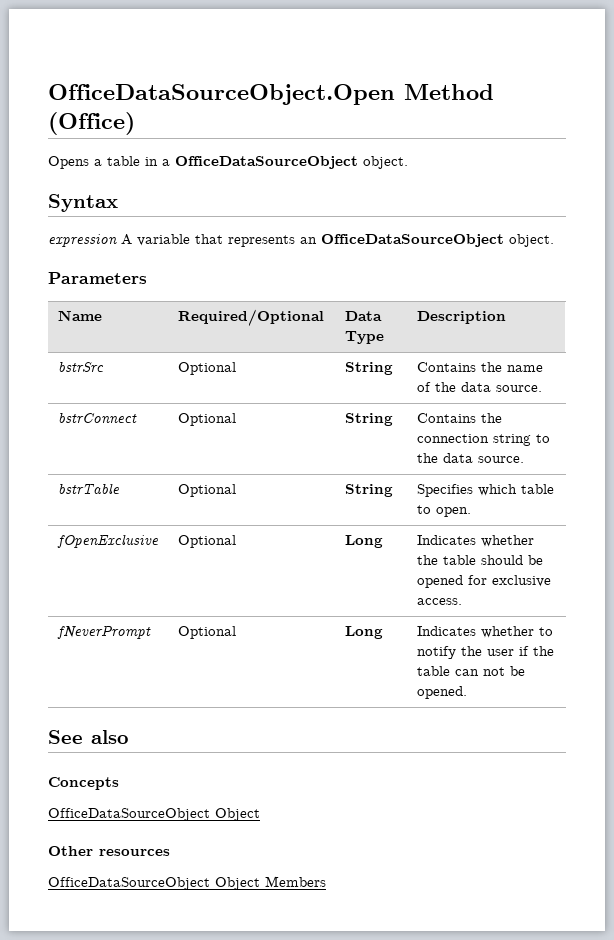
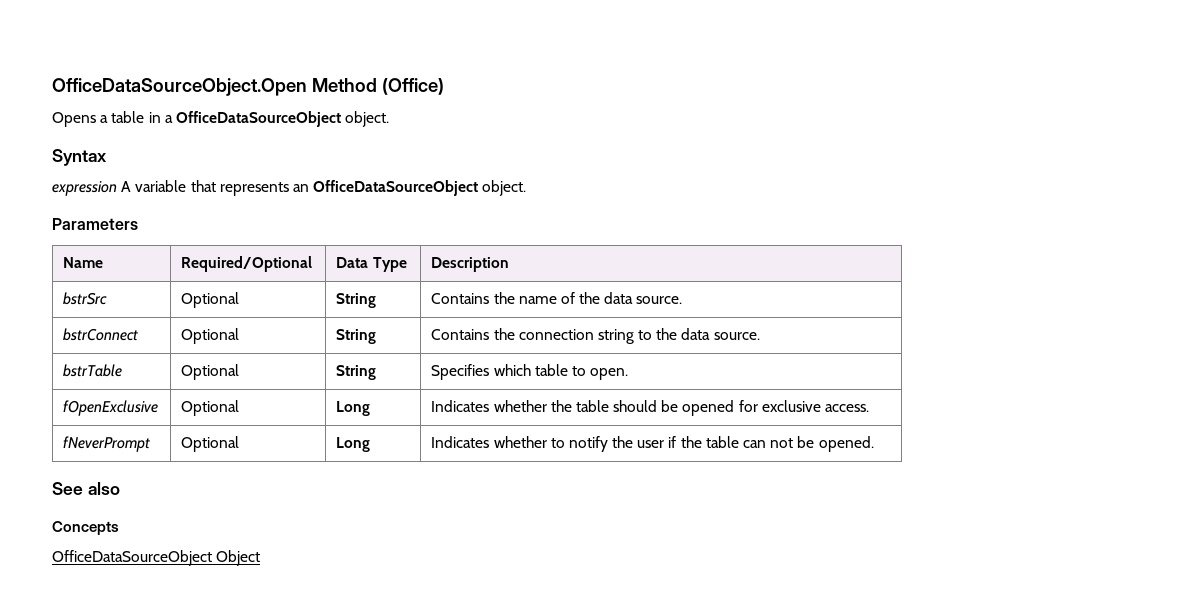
- Other resources
- OfficeDataSourceObject Object Members

